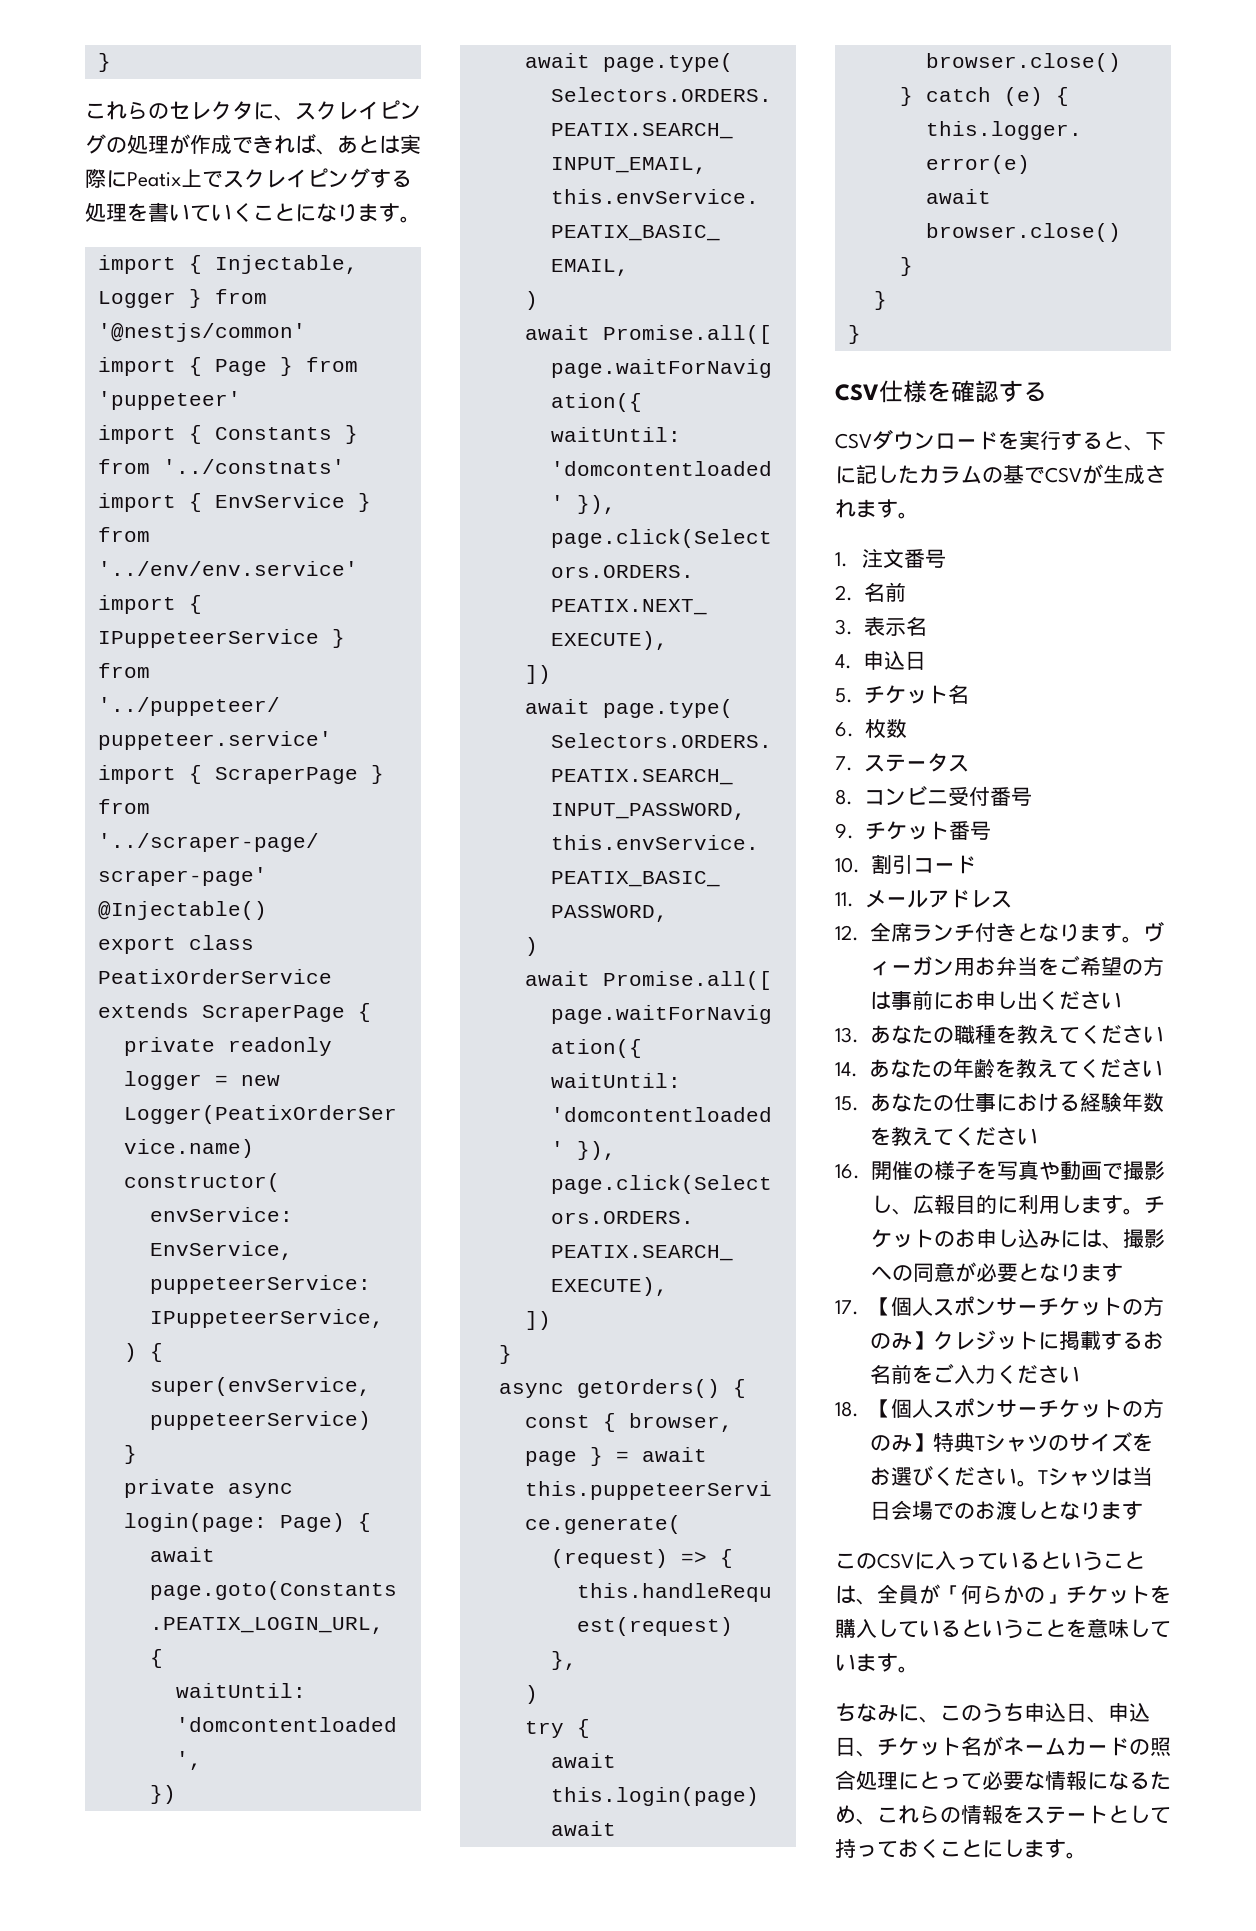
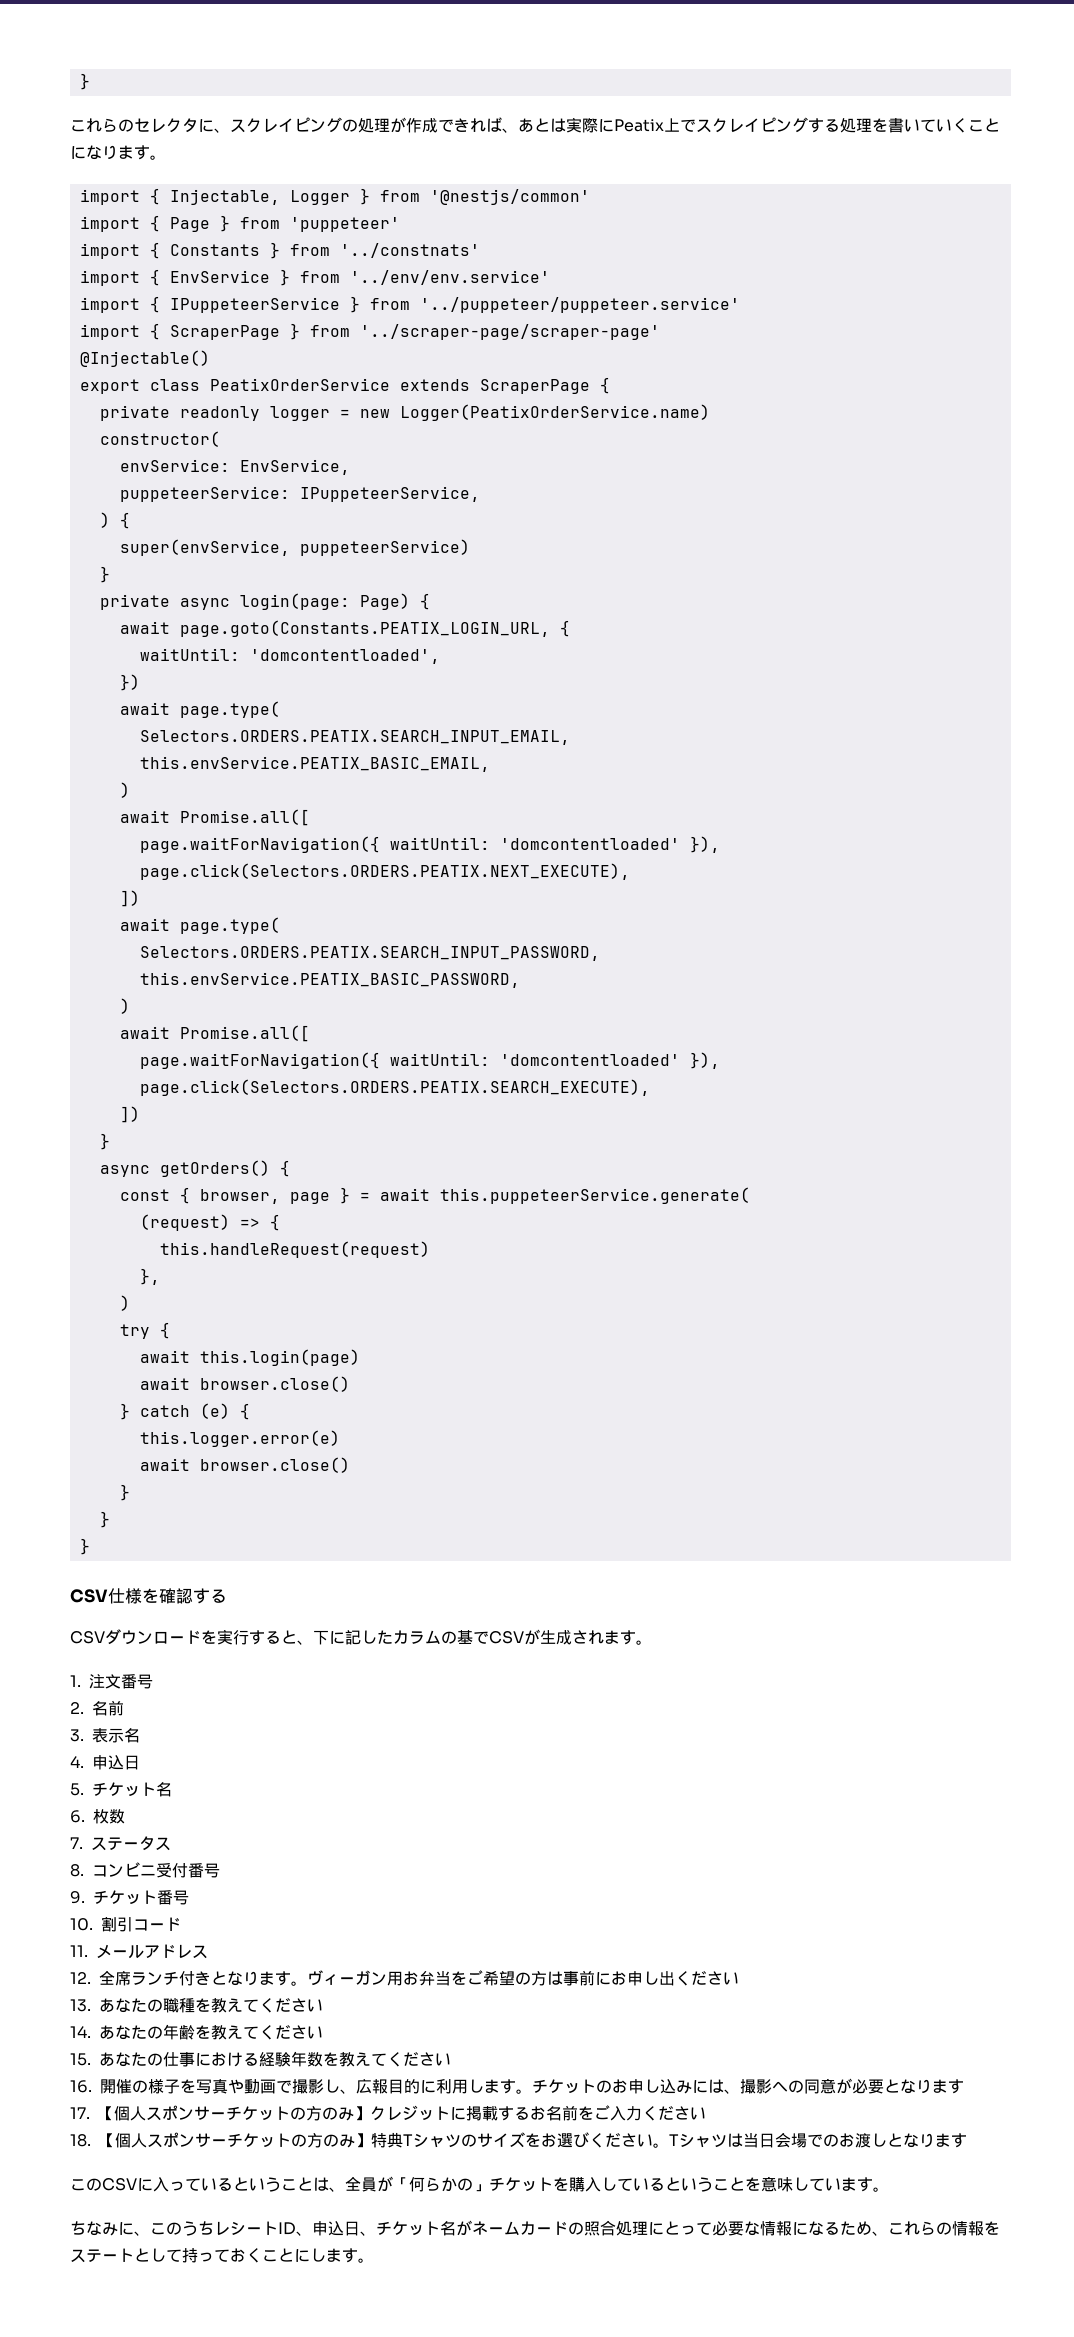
- ちなみに、このうち申込日、申込日、チケット名がネームカードの照合処理にとって必要な情報になるため、これらの情報をステートとして持っておくことにします。
+ ちなみに、このうちレシートID、申込日、チケット名がネームカードの照合処理にとって必要な情報になるため、これらの情報をステートとして持っておくことにします。

